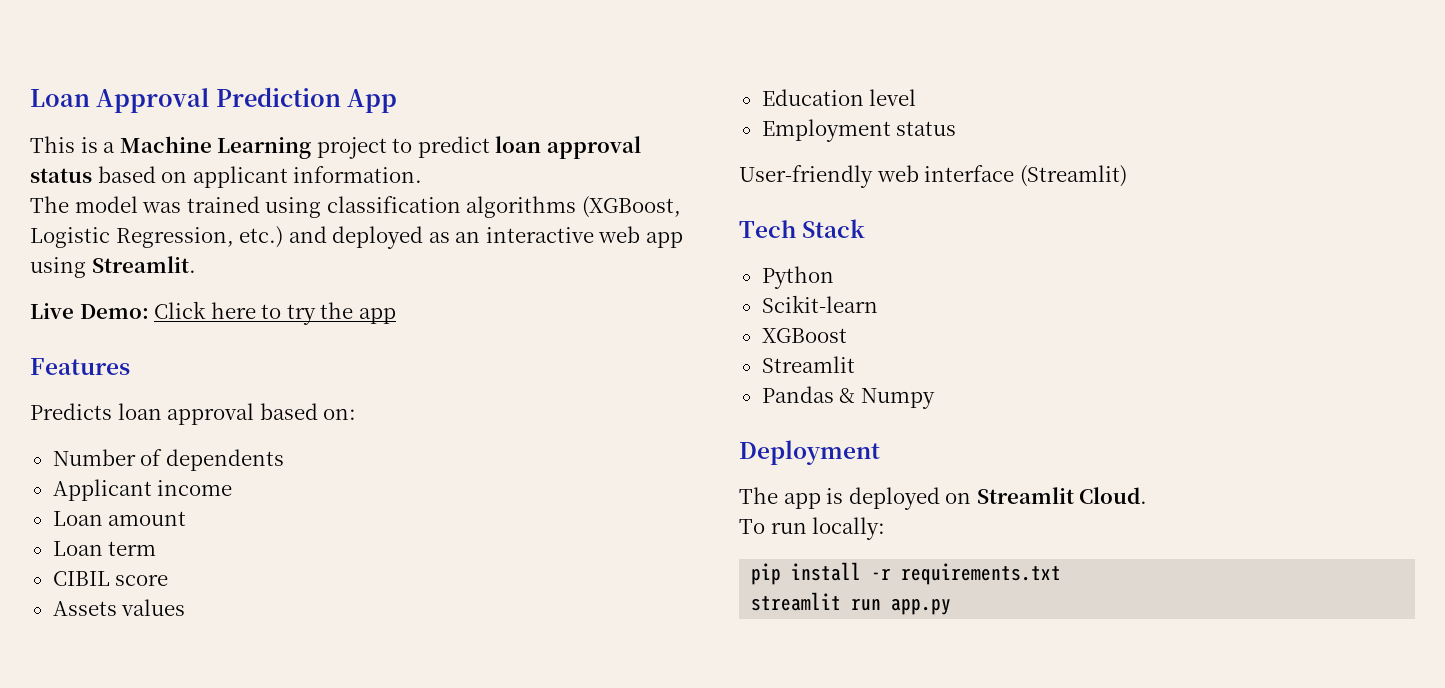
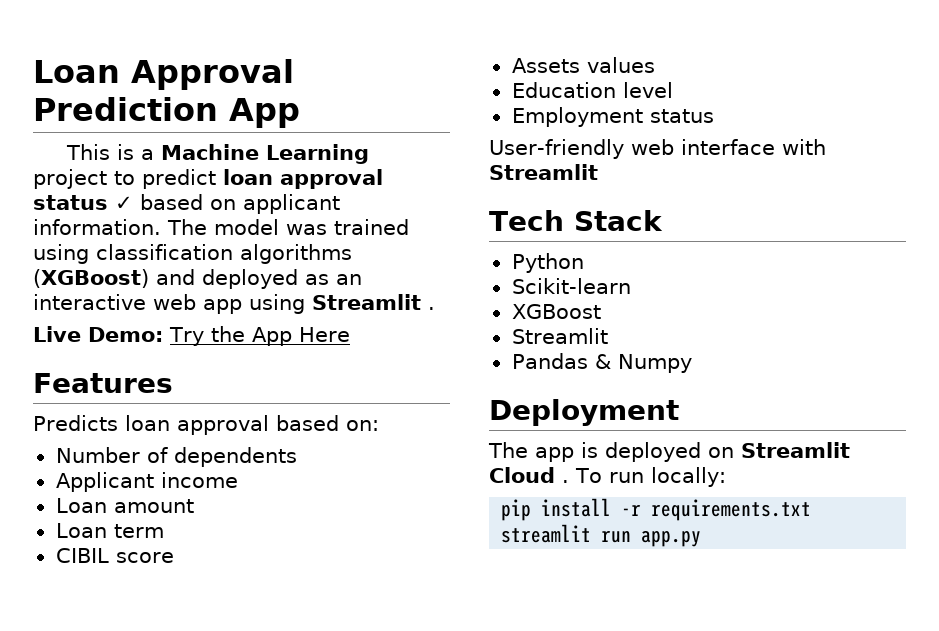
- This is a Machine Learning project to predict loan approval status based on applicant information.
- The model was trained using classification algorithms (XGBoost, Logistic Regression, etc.) and deployed as an interactive web app using Streamlit.
+ This is a Machine Learning project to predict loan approval status ✓ based on applicant information. The model was trained using classification algorithms (XGBoost) and deployed as an interactive web app using Streamlit .
- Live Demo: Click here to try the app
+ Live Demo: Try the App Here
- User-friendly web interface (Streamlit)
+ User-friendly web interface with Streamlit
- The app is deployed on Streamlit Cloud.
- To run locally:
+ The app is deployed on Streamlit Cloud . To run locally:

